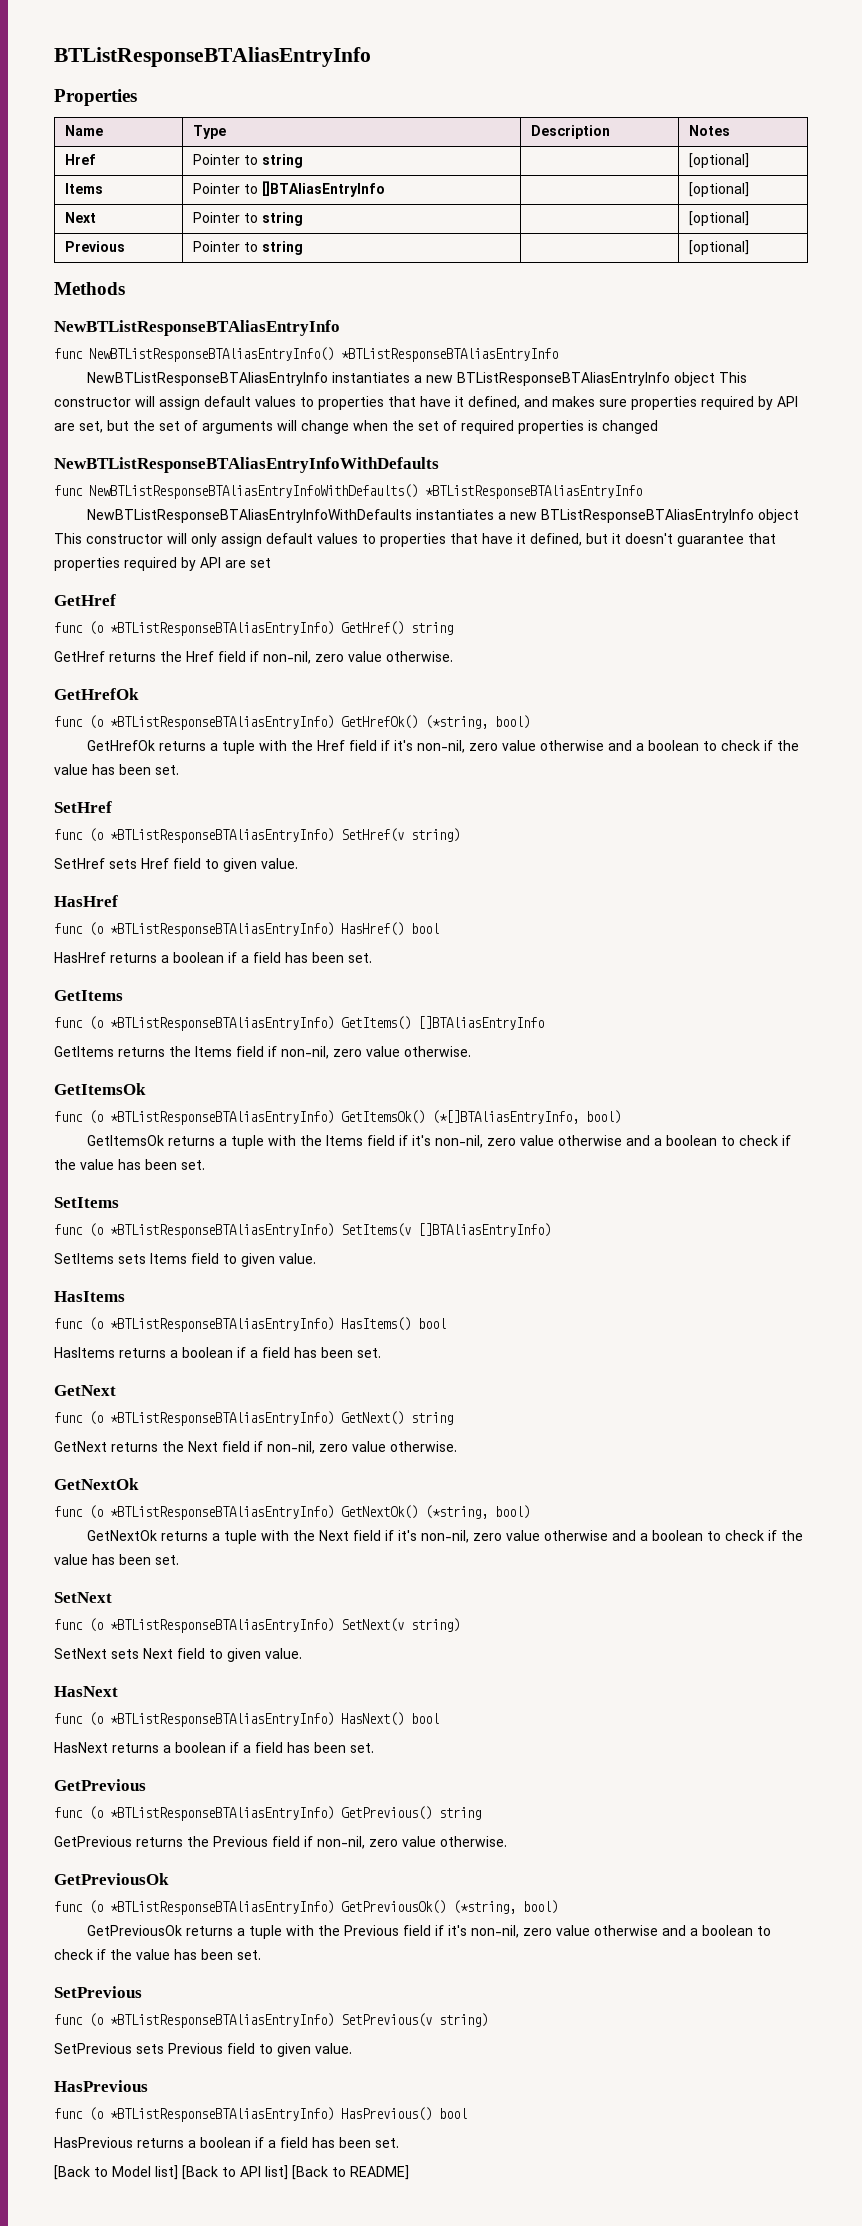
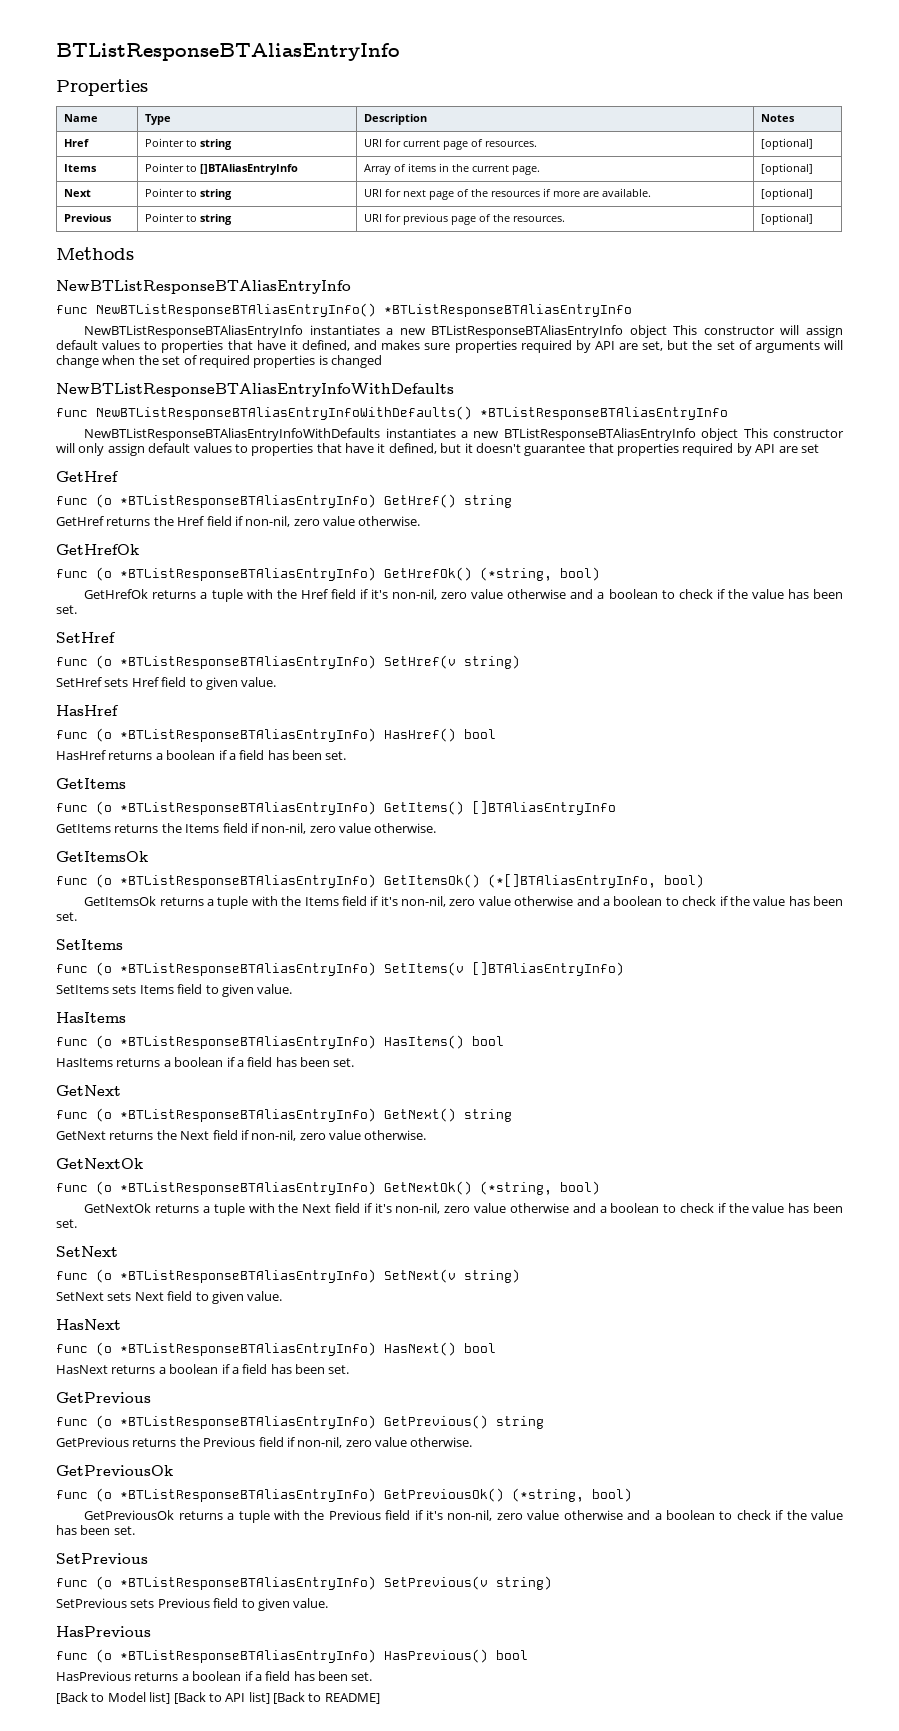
- Href | Pointer to string | | [optional]
+ Href | Pointer to string | URI for current page of resources. | [optional]
- Items | Pointer to []BTAliasEntryInfo | | [optional]
+ Items | Pointer to []BTAliasEntryInfo | Array of items in the current page. | [optional]
- Next | Pointer to string | | [optional]
+ Next | Pointer to string | URI for next page of the resources if more are available. | [optional]
- Previous | Pointer to string | | [optional]
+ Previous | Pointer to string | URI for previous page of the resources. | [optional]

